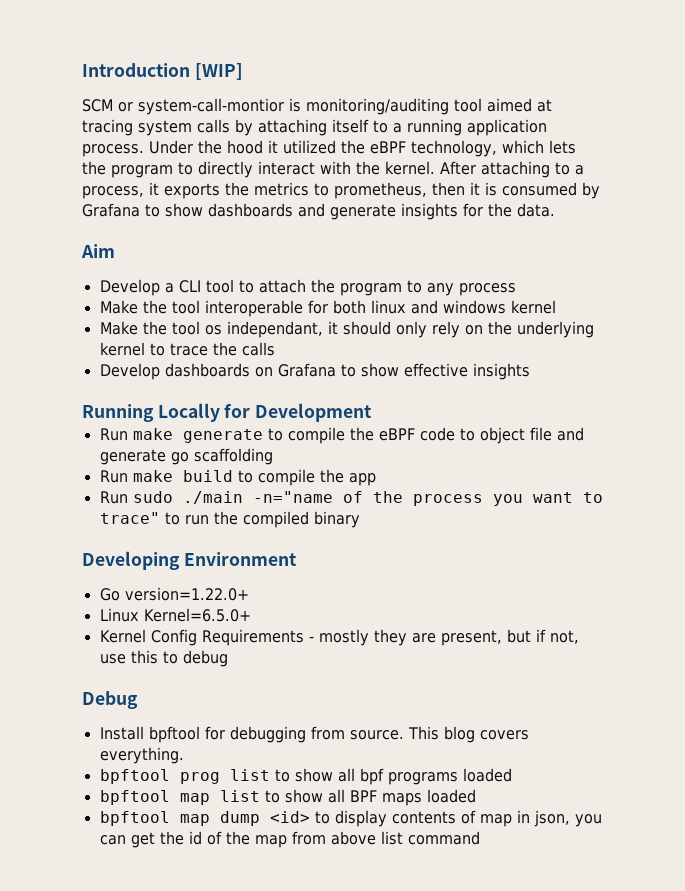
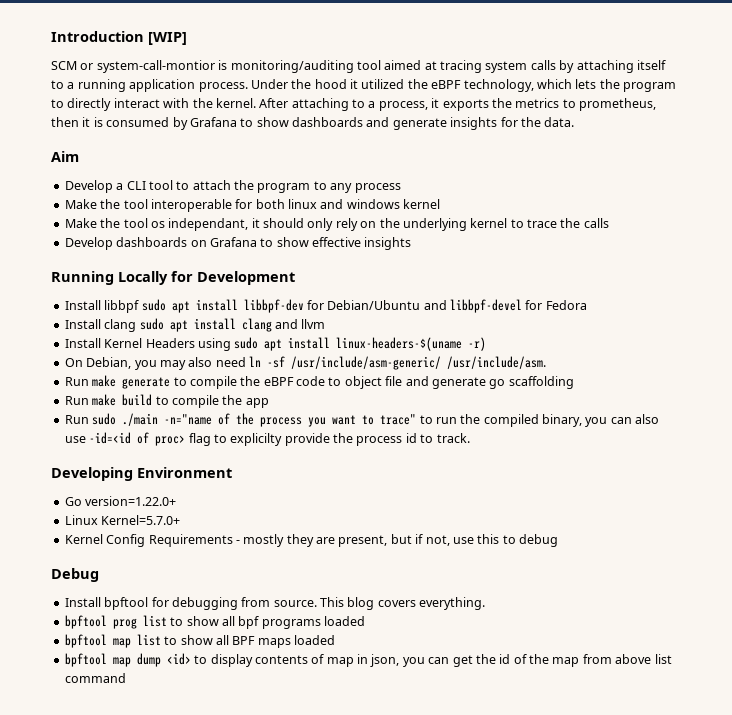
+ Install libbpf sudo apt install libbpf-dev for Debian/Ubuntu and libbpf-devel for Fedora
+ Install clang sudo apt install clang and llvm
+ Install Kernel Headers using sudo apt install linux-headers-$(uname -r)
+ On Debian, you may also need ln -sf /usr/include/asm-generic/ /usr/include/asm.
- Run sudo ./main -n="name of the process you want to trace" to run the compiled binary
+ Run sudo ./main -n="name of the process you want to trace" to run the compiled binary, you can also use -id=<id of proc> flag to explicilty provide the process id to track.
- Linux Kernel=6.5.0+
+ Linux Kernel=5.7.0+

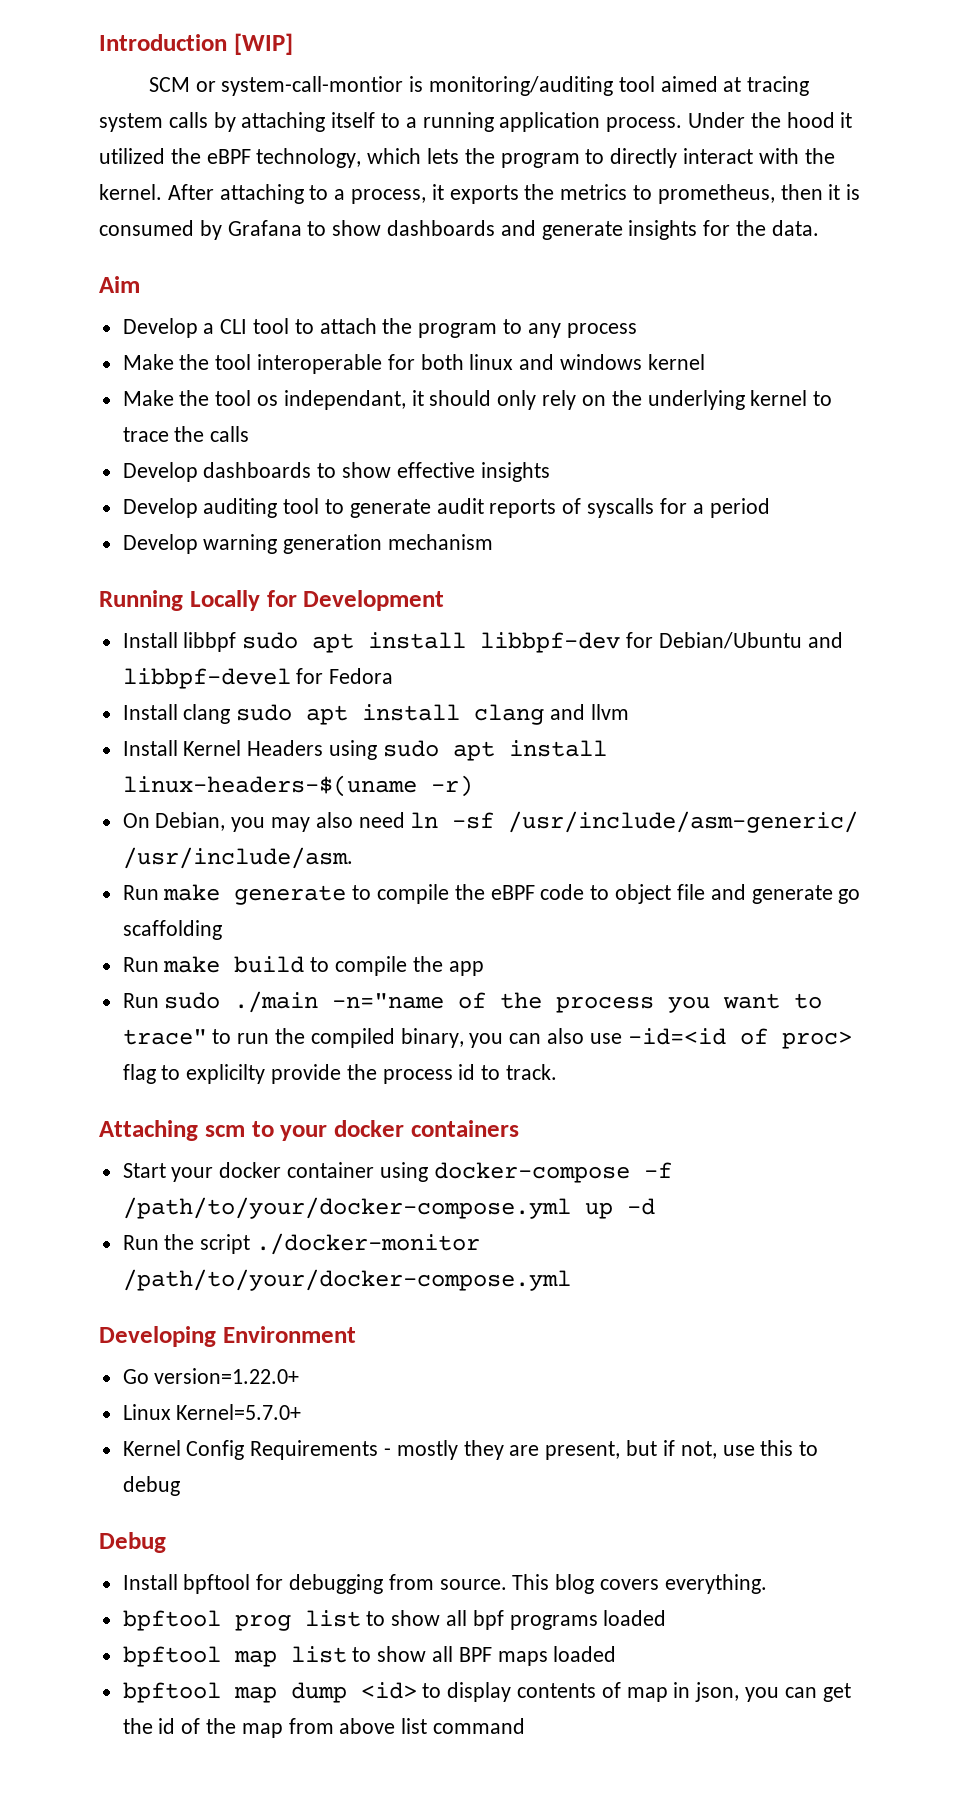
- Develop dashboards on Grafana to show effective insights
+ Develop dashboards to show effective insights
+ Develop auditing tool to generate audit reports of syscalls for a period
+ Develop warning generation mechanism
+ Attaching scm to your docker containers
+ Start your docker container using docker-compose -f /path/to/your/docker-compose.yml up -d
+ Run the script ./docker-monitor /path/to/your/docker-compose.yml

